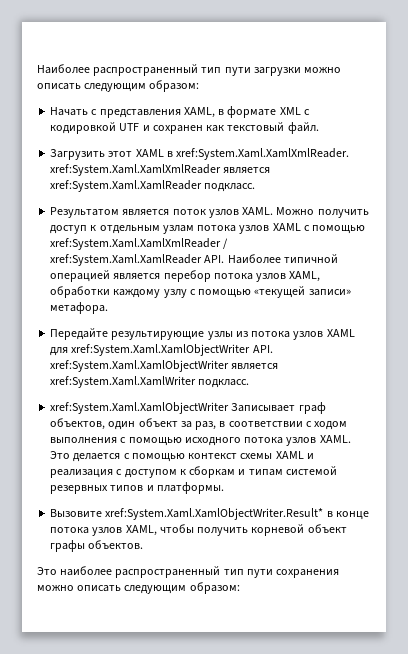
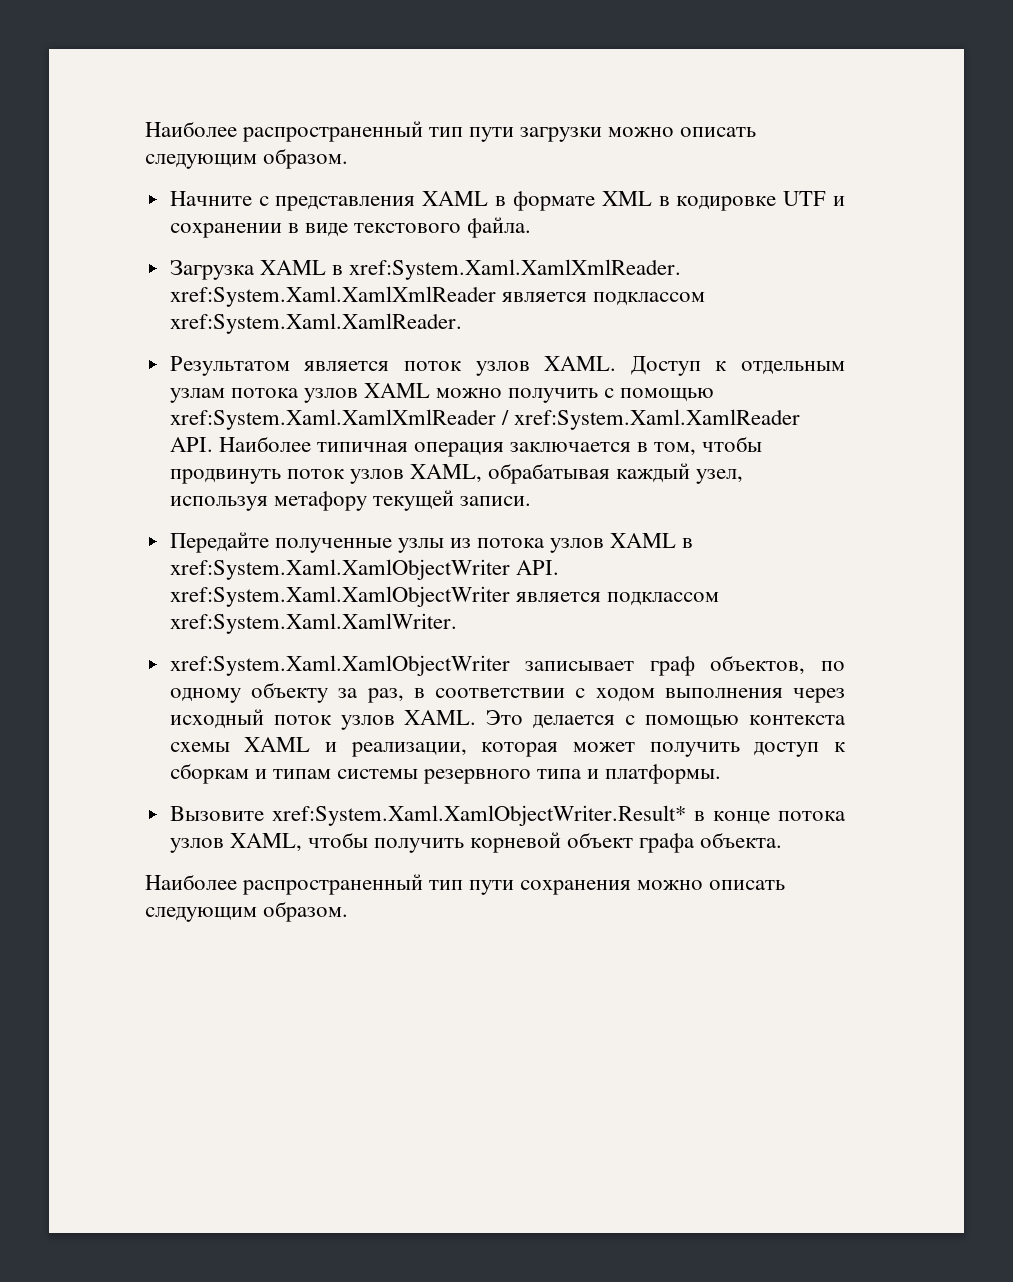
- Наиболее распространенный тип пути загрузки можно описать следующим образом:
- Начать с представления XAML, в формате XML с кодировкой UTF и сохранен как текстовый файл.
- Загрузить этот XAML в xref:System.Xaml.XamlXmlReader. xref:System.Xaml.XamlXmlReader является xref:System.Xaml.XamlReader подкласс.
+ Наиболее распространенный тип пути загрузки можно описать следующим образом.
+ Начните с представления XAML в формате XML в кодировке UTF и сохранении в виде текстового файла.
+ Загрузка XAML в xref:System.Xaml.XamlXmlReader. xref:System.Xaml.XamlXmlReader является подклассом xref:System.Xaml.XamlReader.
- Можно получить доступ к отдельным узлам потока узлов XAML с помощью xref:System.Xaml.XamlXmlReader / xref:System.Xaml.XamlReader API. Наиболее типичной операцией является перебор потока узлов XAML, обработки каждому узлу с помощью «текущей записи» метафора.
+ Доступ к отдельным узлам потока узлов XAML можно получить с помощью xref:System.Xaml.XamlXmlReader / xref:System.Xaml.XamlReader API. Наиболее типичная операция заключается в том, чтобы продвинуть поток узлов XAML, обрабатывая каждый узел, используя метафору текущей записи.
- Передайте результирующие узлы из потока узлов XAML для xref:System.Xaml.XamlObjectWriter API. xref:System.Xaml.XamlObjectWriter является xref:System.Xaml.XamlWriter подкласс.
- xref:System.Xaml.XamlObjectWriter Записывает граф объектов, один объект за раз, в соответствии с ходом выполнения с помощью исходного потока узлов XAML.
+ Передайте полученные узлы из потока узлов XAML в xref:System.Xaml.XamlObjectWriter API. xref:System.Xaml.XamlObjectWriter является подклассом xref:System.Xaml.XamlWriter.
+ xref:System.Xaml.XamlObjectWriter записывает граф объектов, по одному объекту за раз, в соответствии с ходом выполнения через исходный поток узлов XAML.
- Это делается с помощью контекст схемы XAML и реализация с доступом к сборкам и типам системой резервных типов и платформы.
+ Это делается с помощью контекста схемы XAML и реализации, которая может получить доступ к сборкам и типам системы резервного типа и платформы.
- Вызовите xref:System.Xaml.XamlObjectWriter.Result* в конце потока узлов XAML, чтобы получить корневой объект графы объектов.
- Это наиболее распространенный тип пути сохранения можно описать следующим образом:
+ Вызовите xref:System.Xaml.XamlObjectWriter.Result* в конце потока узлов XAML, чтобы получить корневой объект графа объекта.
+ Наиболее распространенный тип пути сохранения можно описать следующим образом.

